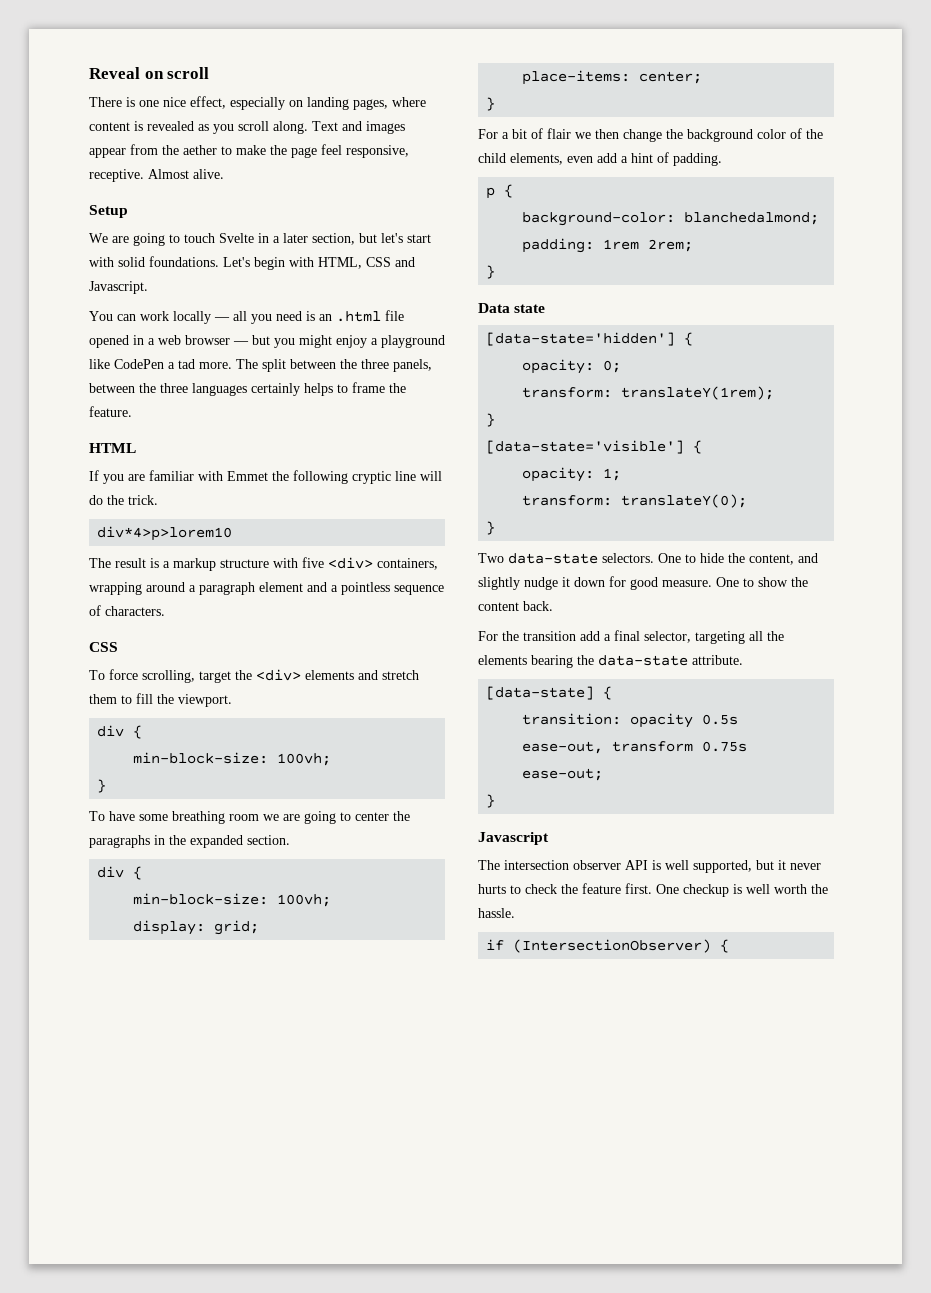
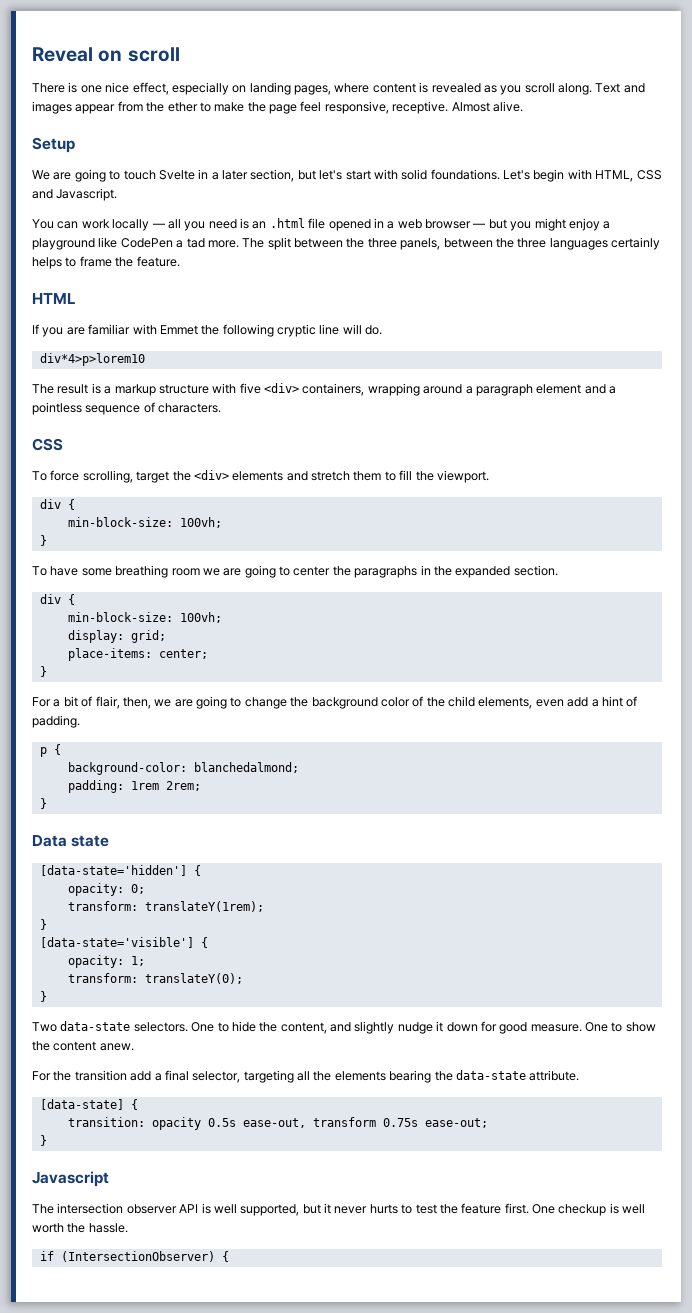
- Text and images appear from the aether to make the page feel responsive, receptive.
+ Text and images appear from the ether to make the page feel responsive, receptive.
- If you are familiar with Emmet the following cryptic line will do the trick.
+ If you are familiar with Emmet the following cryptic line will do.
- For a bit of flair we then change the background color of the child elements, even add a hint of padding.
+ For a bit of flair, then, we are going to change the background color of the child elements, even add a hint of padding.
- One to show the content back.
+ One to show the content anew.
- The intersection observer API is well supported, but it never hurts to check the feature first.
+ The intersection observer API is well supported, but it never hurts to test the feature first.

